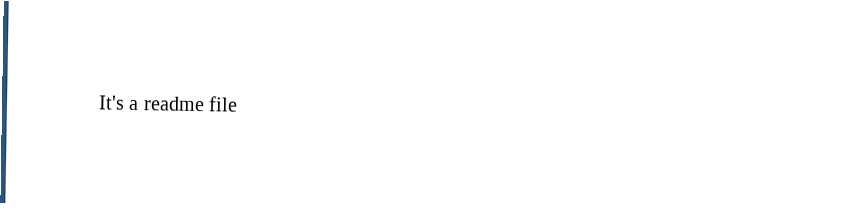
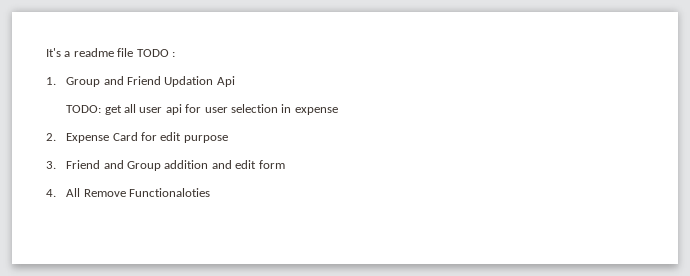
- It's a readme file
+ It's a readme file TODO :
+ 1. Group and Friend Updation Api
+ TODO: get all user api for user selection in expense
+ 2. Expense Card for edit purpose
+ 3. Friend and Group addition and edit form
+ 4. All Remove Functionaloties

